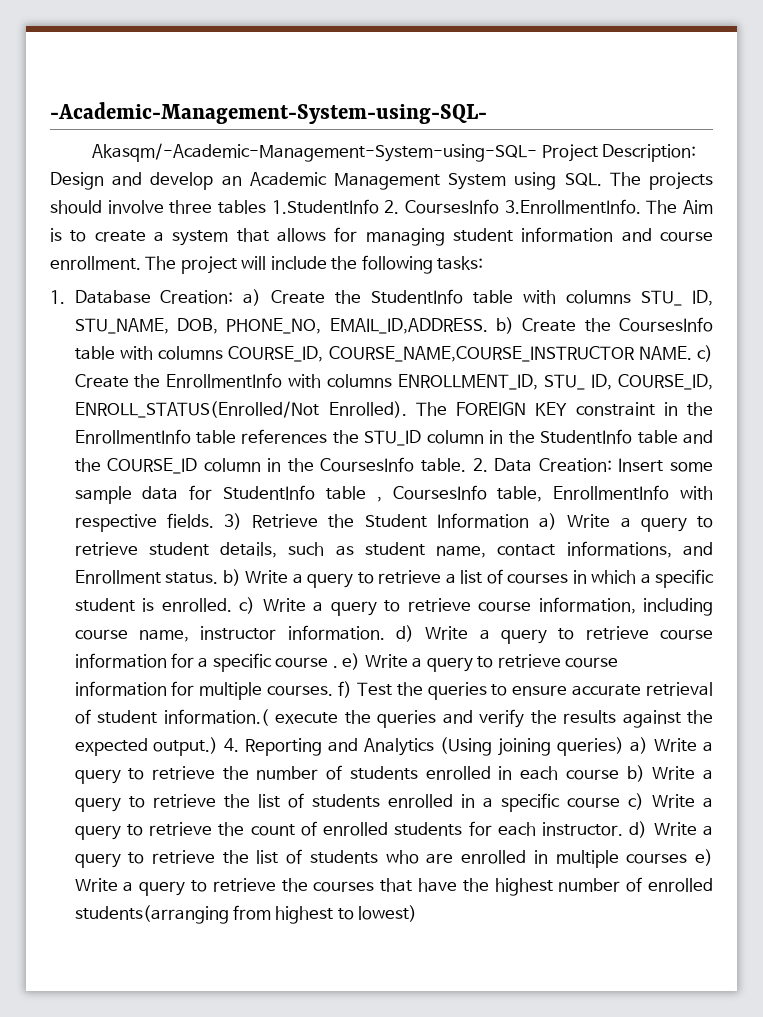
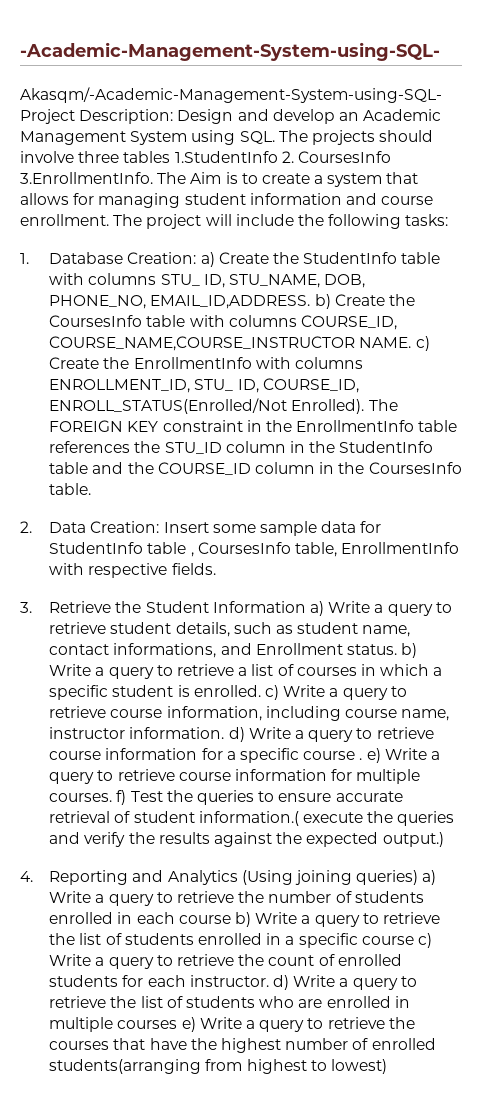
- The FOREIGN KEY constraint in the EnrollmentInfo table references the STU_ID column in the StudentInfo table and the COURSE_ID column in the CoursesInfo table. 2. Data Creation:
+ The FOREIGN KEY constraint in the EnrollmentInfo table references the STU_ID column in the StudentInfo table and the COURSE_ID column in the CoursesInfo table.
+ 2. Data Creation:
- Insert some sample data for StudentInfo table , CoursesInfo table, EnrollmentInfo with respective fields. 3) Retrieve the Student Information a) Write a query to retrieve student details, such as student name, contact informations, and Enrollment status. b) Write a query to retrieve a list of courses in which a specific student is enrolled. c) Write a query to retrieve course information, including course name, instructor information. d) Write a query to retrieve course information for a specific course . e) Write a query to retrieve course information for multiple courses. f) Test the queries to ensure accurate retrieval of student information.( execute the queries and verify the results against the expected output.) 4. Reporting and Analytics (Using joining queries) a) Write a query to retrieve the number of students enrolled in each course b) Write a query to retrieve the list of students enrolled in a specific course c) Write a query to retrieve the count of enrolled students for each instructor. d) Write a query to retrieve the list of students who are enrolled in multiple courses e) Write a query to retrieve the courses that have the highest number of enrolled students(arranging from highest to lowest)
+ Insert some sample data for StudentInfo table , CoursesInfo table, EnrollmentInfo with respective fields.
+ 3. Retrieve the Student Information a) Write a query to retrieve student details, such as student name, contact informations, and Enrollment status. b) Write a query to retrieve a list of courses in which a specific student is enrolled. c) Write a query to retrieve course information, including course name, instructor information. d) Write a query to retrieve course information for a specific course . e) Write a query to retrieve course information for multiple courses. f) Test the queries to ensure accurate retrieval of student information.( execute the queries and verify the results against the expected output.)
+ 4. Reporting and Analytics (Using joining queries) a) Write a query to retrieve the number of students enrolled in each course b) Write a query to retrieve the list of students enrolled in a specific course c) Write a query to retrieve the count of enrolled students for each instructor. d) Write a query to retrieve the list of students who are enrolled in multiple courses e) Write a query to retrieve the courses that have the highest number of enrolled students(arranging from highest to lowest)

